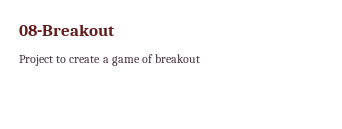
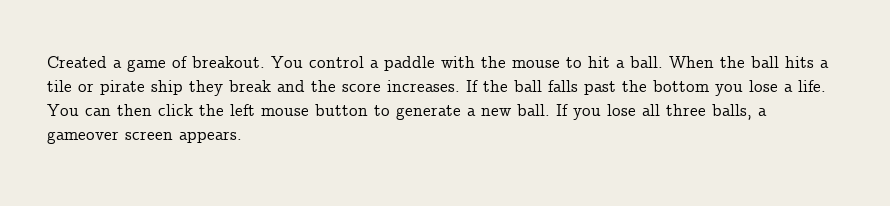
- 08-Breakout
- Project to create a game of breakout
+ Created a game of breakout. You control a paddle with the mouse to hit a ball. When the ball hits a tile or pirate ship they break and the score increases. If the ball falls past the bottom you lose a life. You can then click the left mouse button to generate a new ball. If you lose all three balls, a gameover screen appears.

